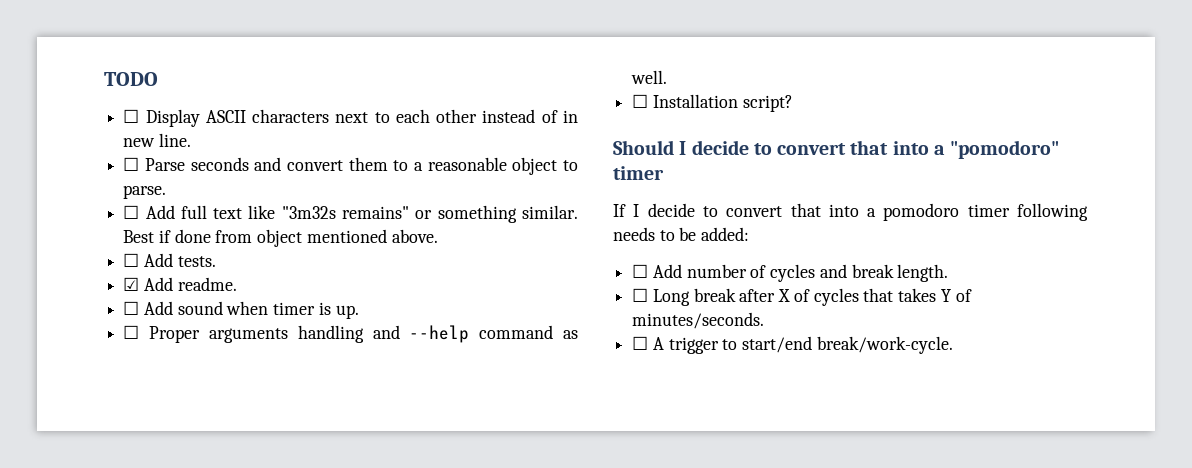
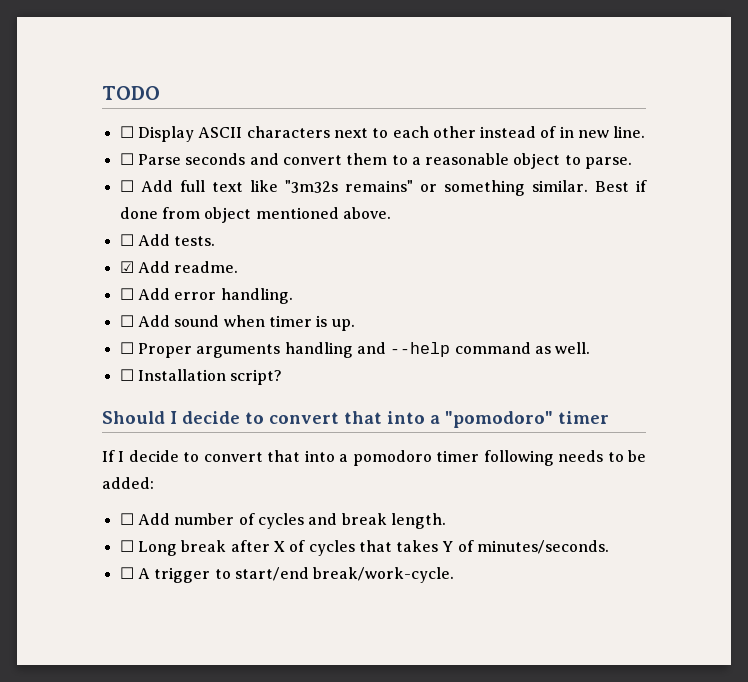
+ ☐ Add error handling.

